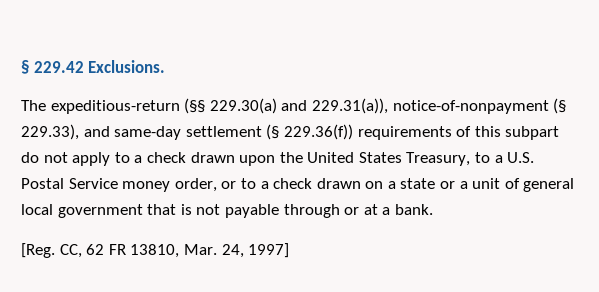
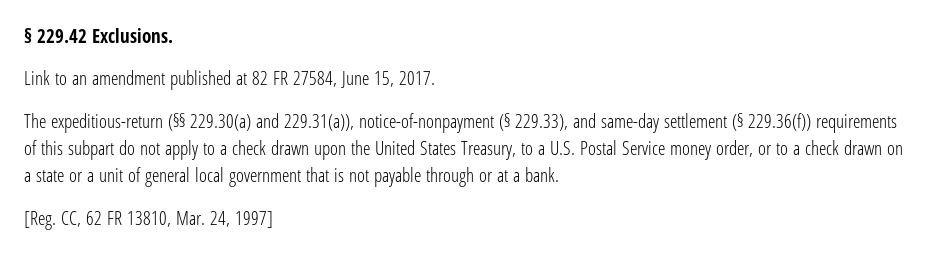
+ Link to an amendment published at 82 FR 27584, June 15, 2017.

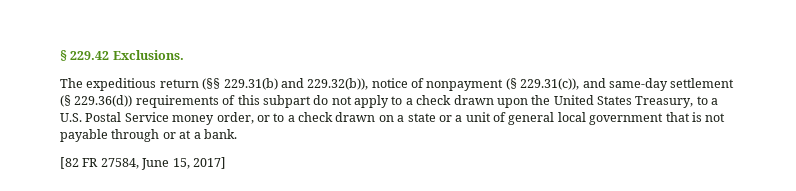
- Link to an amendment published at 82 FR 27584, June 15, 2017.
- The expeditious-return (§§ 229.30(a) and 229.31(a)), notice-of-nonpayment (§ 229.33), and same-day settlement (§ 229.36(f)) requirements of this subpart do not apply to a check drawn upon the United States Treasury, to a U.S. Postal Service money order, or to a check drawn on a state or a unit of general local government that is not payable through or at a bank.
+ The expeditious return (§§ 229.31(b) and 229.32(b)), notice of nonpayment (§ 229.31(c)), and same-day settlement (§ 229.36(d)) requirements of this subpart do not apply to a check drawn upon the United States Treasury, to a U.S. Postal Service money order, or to a check drawn on a state or a unit of general local government that is not payable through or at a bank.
- [Reg. CC, 62 FR 13810, Mar. 24, 1997]
+ [82 FR 27584, June 15, 2017]

